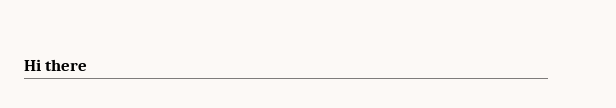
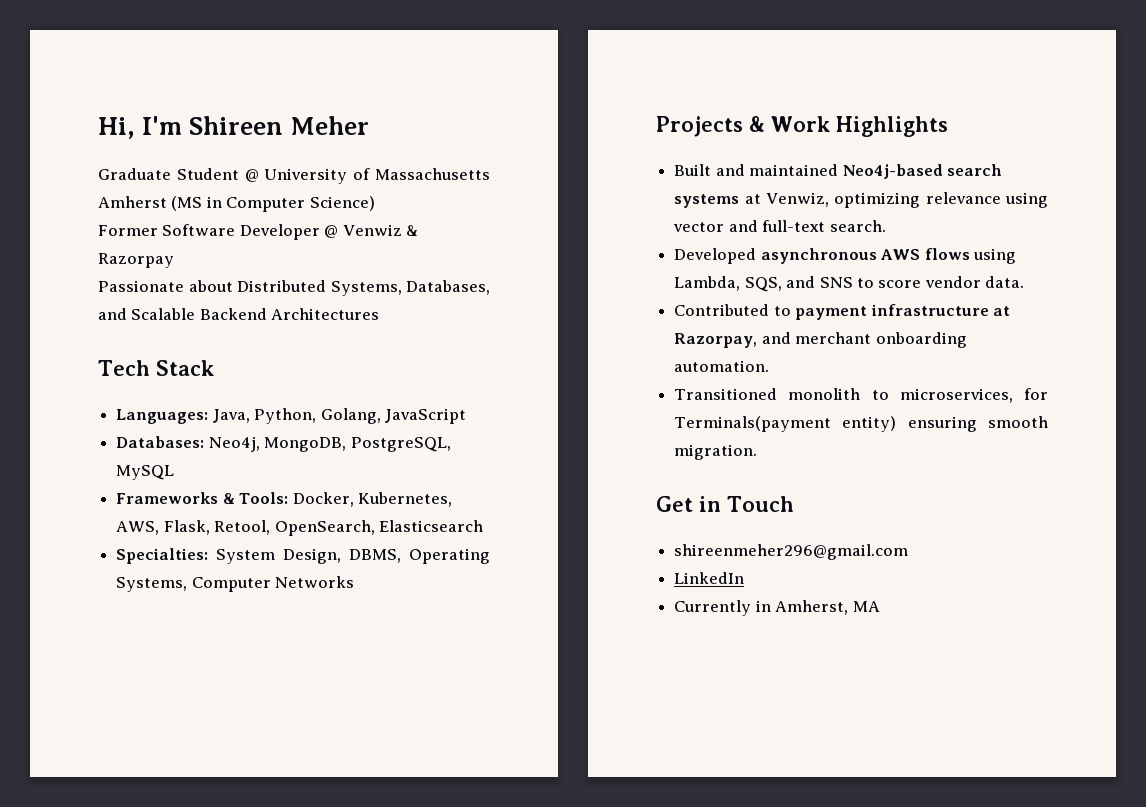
- Hi there
+ Hi, I'm Shireen Meher
+ Graduate Student @ University of Massachusetts Amherst (MS in Computer Science)
+ Former Software Developer @ Venwiz & Razorpay
+ Passionate about Distributed Systems, Databases, and Scalable Backend Architectures
+ Tech Stack
+ Languages: Java, Python, Golang, JavaScript
+ Databases: Neo4j, MongoDB, PostgreSQL, MySQL
+ Frameworks & Tools: Docker, Kubernetes, AWS, Flask, Retool, OpenSearch, Elasticsearch
+ Specialties: System Design, DBMS, Operating Systems, Computer Networks
+ Projects & Work Highlights
+ Built and maintained Neo4j-based search systems at Venwiz, optimizing relevance using vector and full-text search.
+ Developed asynchronous AWS flows using Lambda, SQS, and SNS to score vendor data.
+ Contributed to payment infrastructure at Razorpay, and merchant onboarding automation.
+ Transitioned monolith to microservices, for Terminals(payment entity) ensuring smooth migration.
+ Get in Touch
+ shireenmeher296@gmail.com
+ LinkedIn
+ Currently in Amherst, MA

